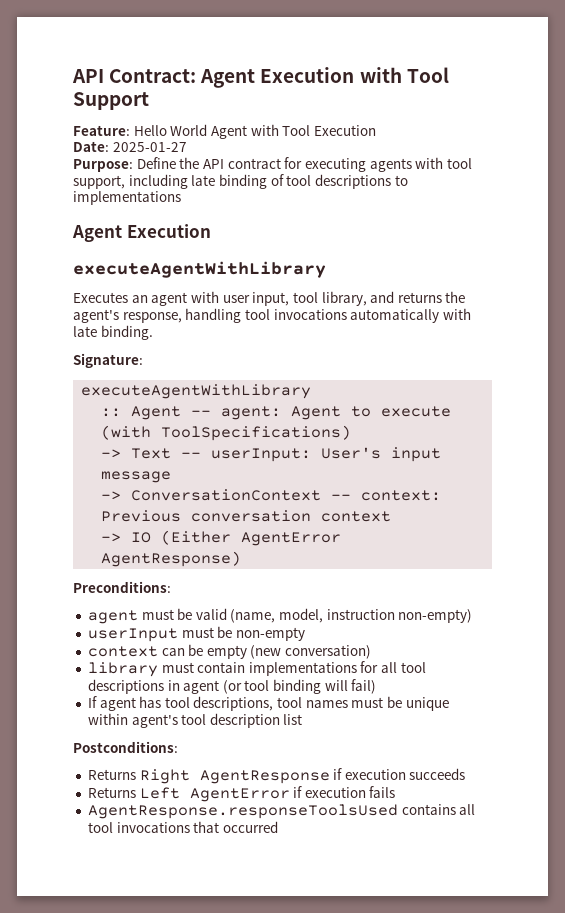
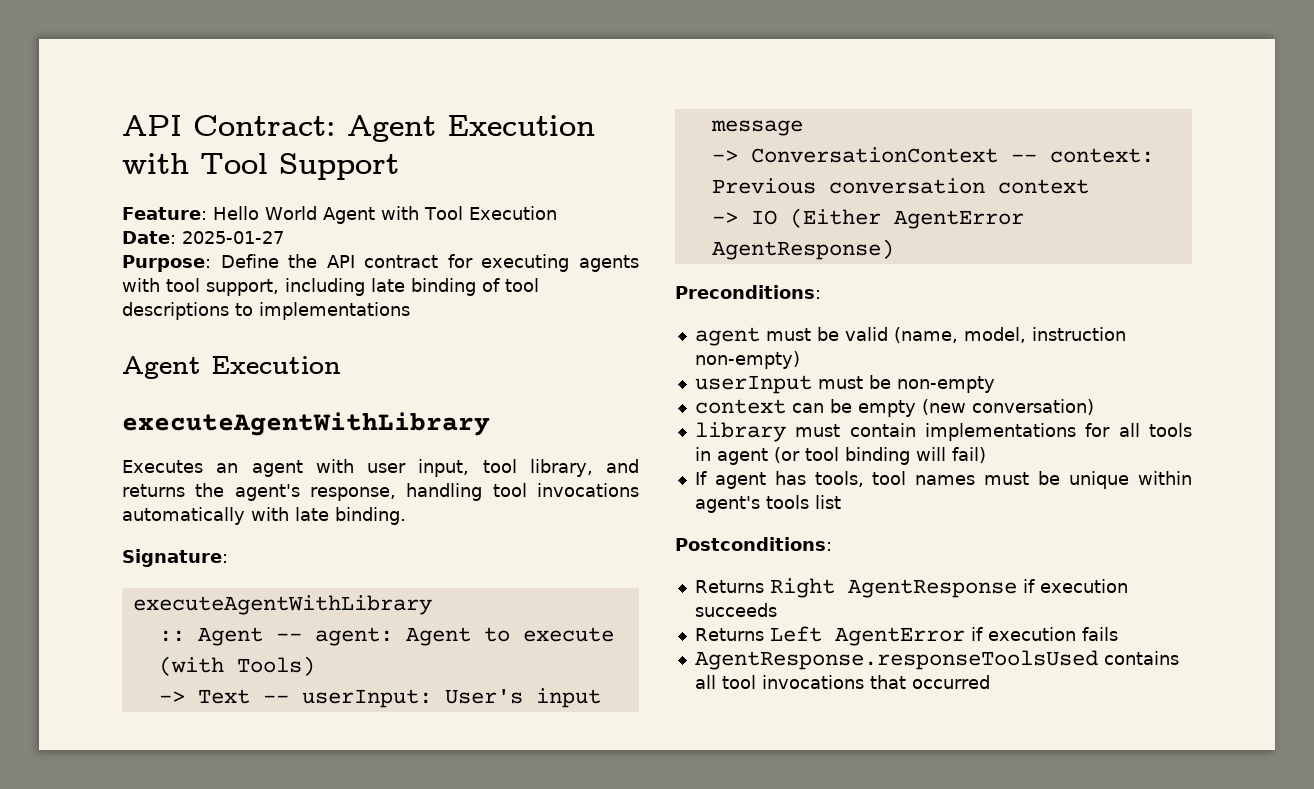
- :: Agent -- agent: Agent to execute (with ToolSpecifications)
+ :: Agent -- agent: Agent to execute (with Tools)
- library must contain implementations for all tool descriptions in agent (or tool binding will fail)
+ library must contain implementations for all tools in agent (or tool binding will fail)
- If agent has tool descriptions, tool names must be unique within agent's tool description list
+ If agent has tools, tool names must be unique within agent's tools list

